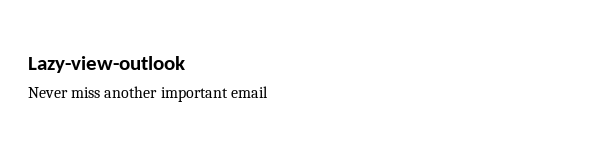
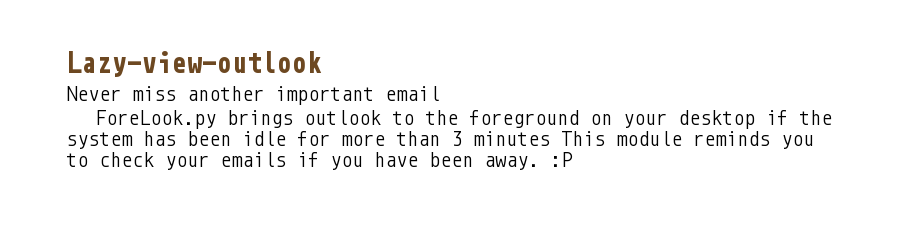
+ ForeLook.py brings outlook to the foreground on your desktop if the system has been idle for more than 3 minutes This module reminds you to check your emails if you have been away. :P

